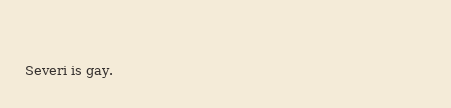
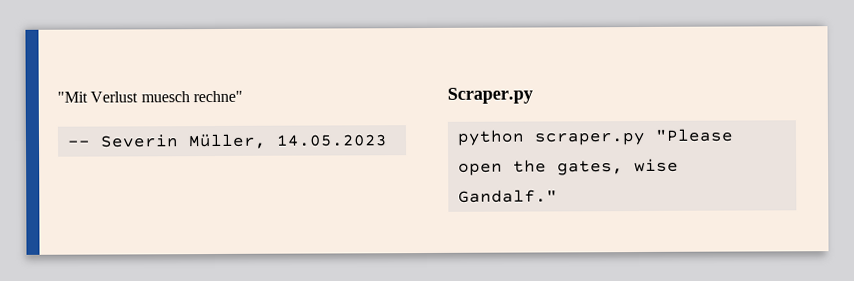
- Severi is gay.
+ "Mit Verlust muesch rechne"
+ -- Severin Müller, 14.05.2023
+ Scraper.py
+ python scraper.py "Please open the gates, wise Gandalf."

